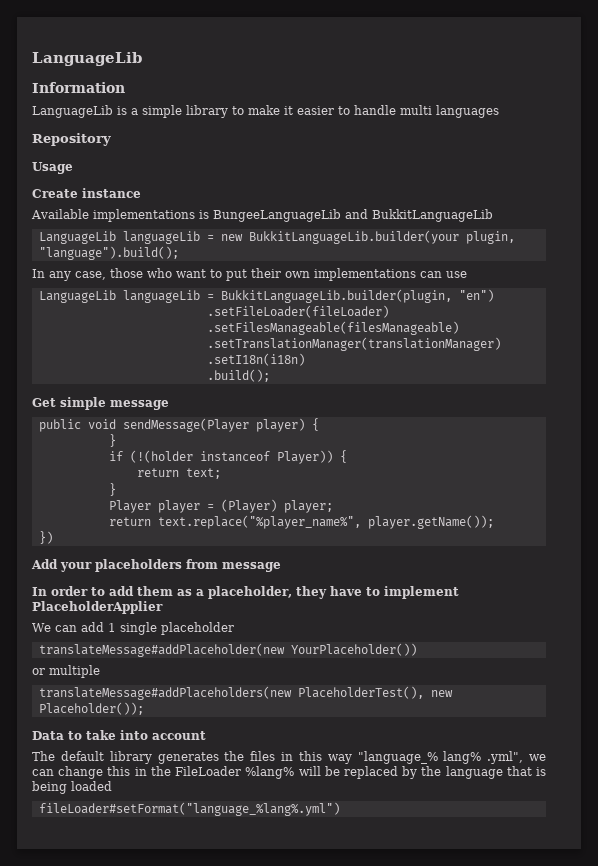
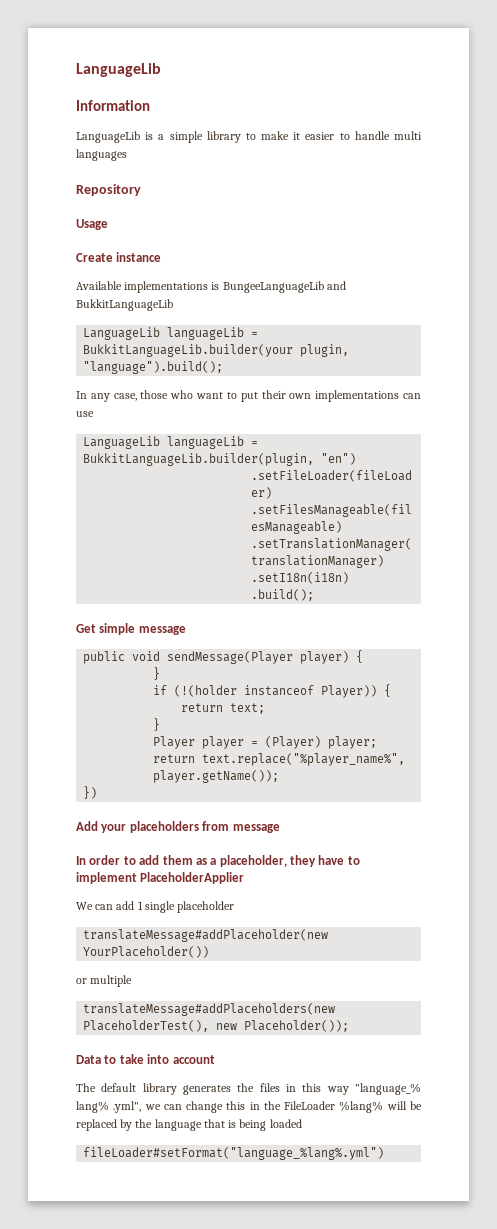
- LanguageLib languageLib = new BukkitLanguageLib.builder(your plugin, "language").build();
+ LanguageLib languageLib = BukkitLanguageLib.builder(your plugin, "language").build();

